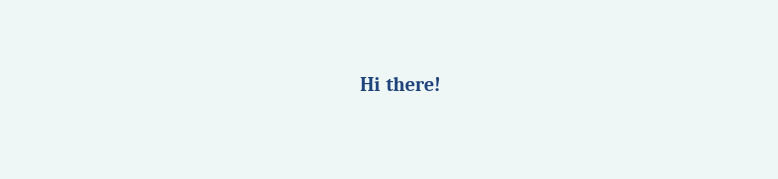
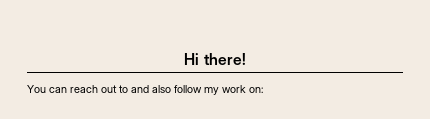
+ You can reach out to and also follow my work on:

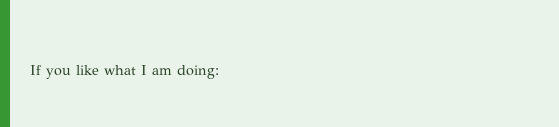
- Hi there!
- You can reach out to and also follow my work on:
+ If you like what I am doing:

